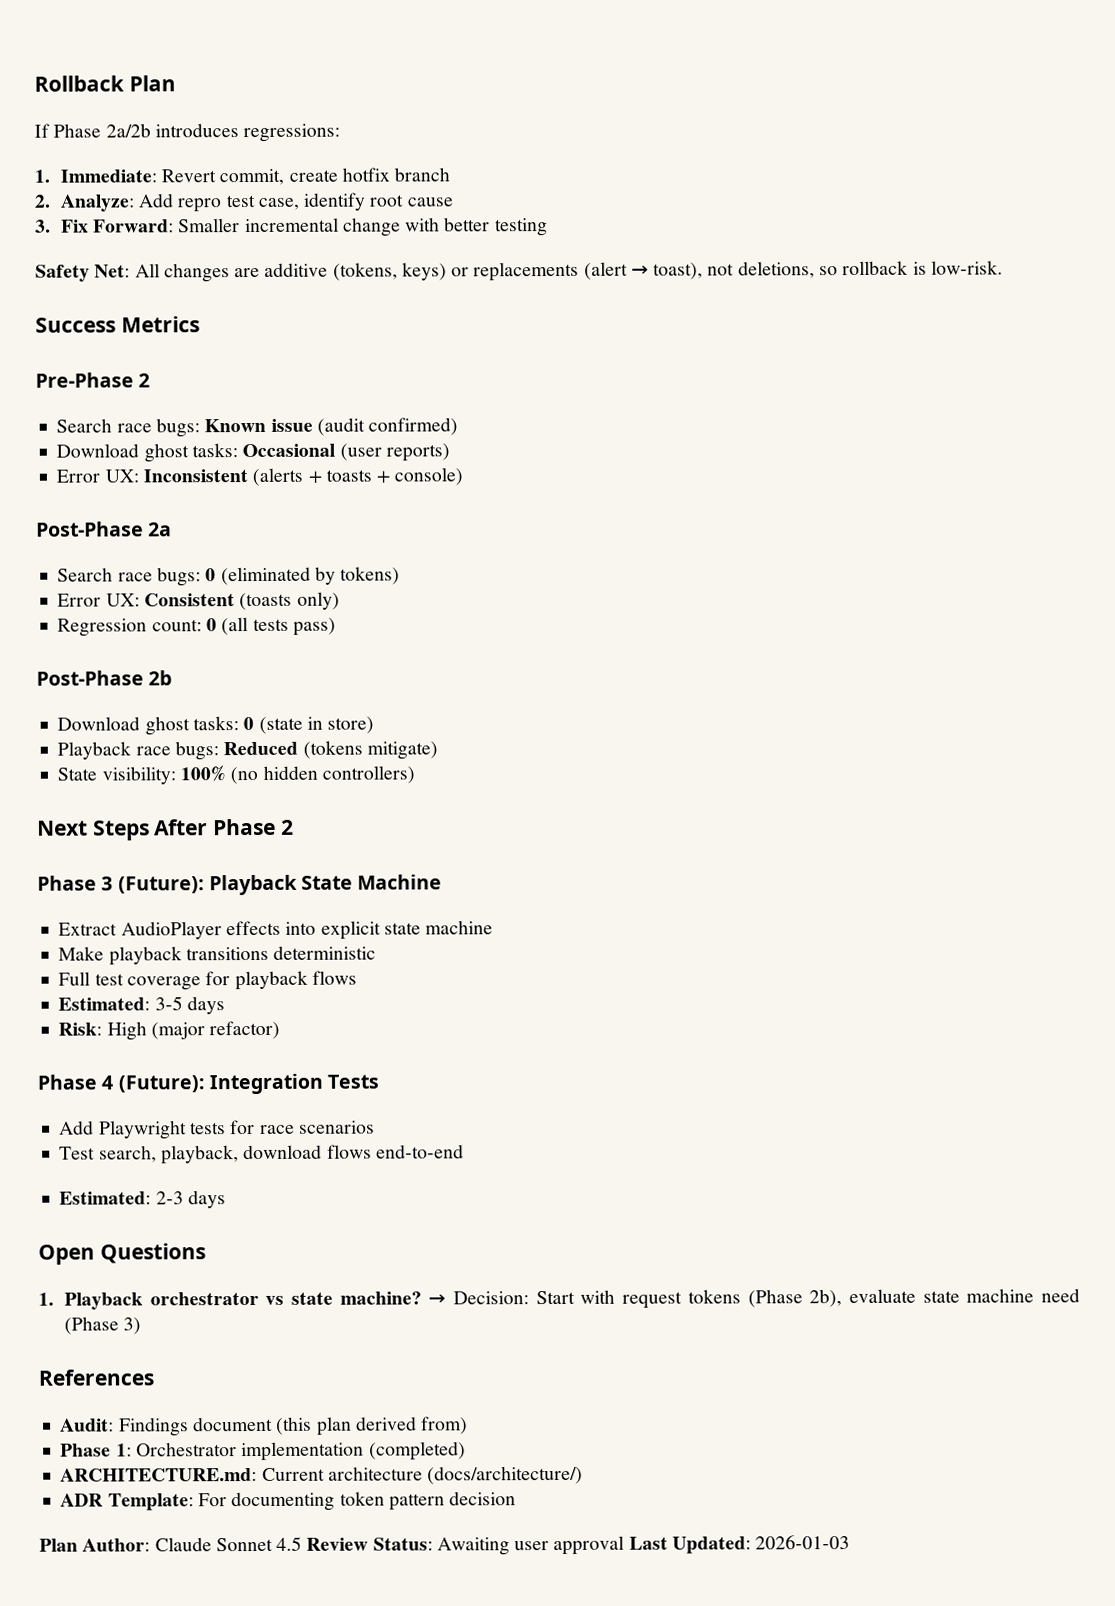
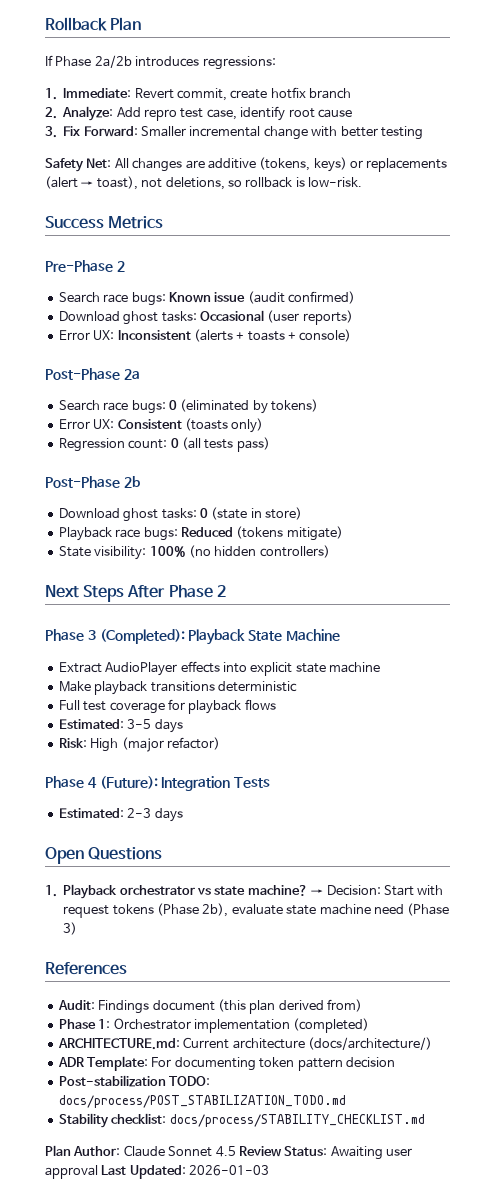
- Phase 3 (Future): Playback State Machine
+ Phase 3 (Completed): Playback State Machine
- Add Playwright tests for race scenarios
- Test search, playback, download flows end-to-end
+ Post-stabilization TODO: docs/process/POST_STABILIZATION_TODO.md
+ Stability checklist: docs/process/STABILITY_CHECKLIST.md

